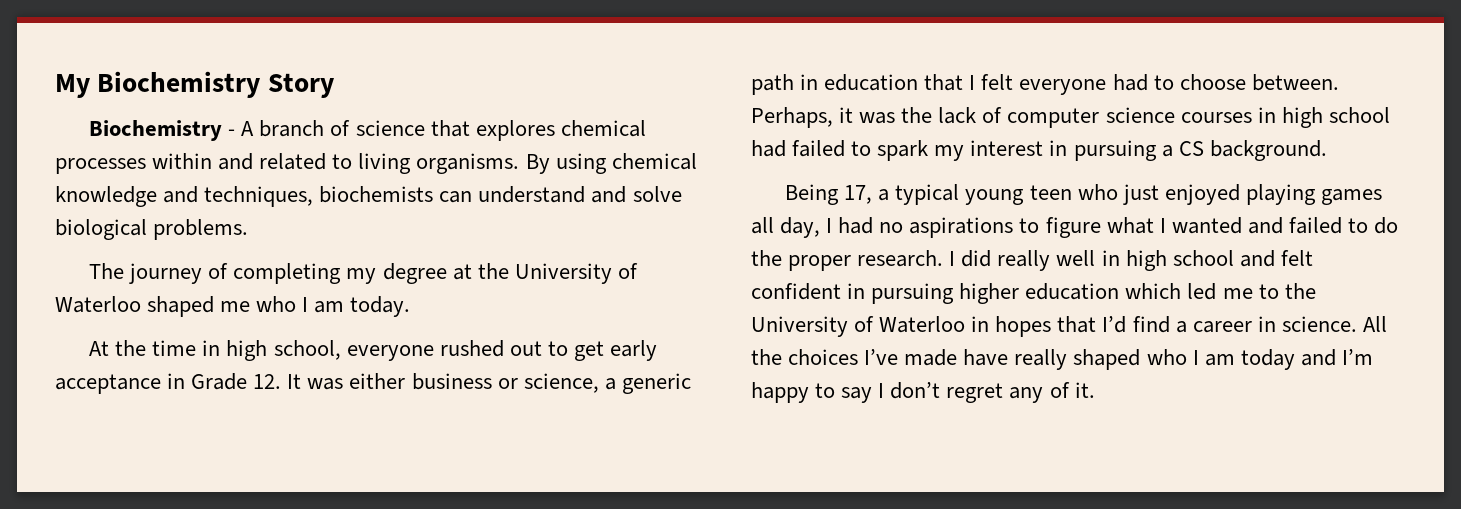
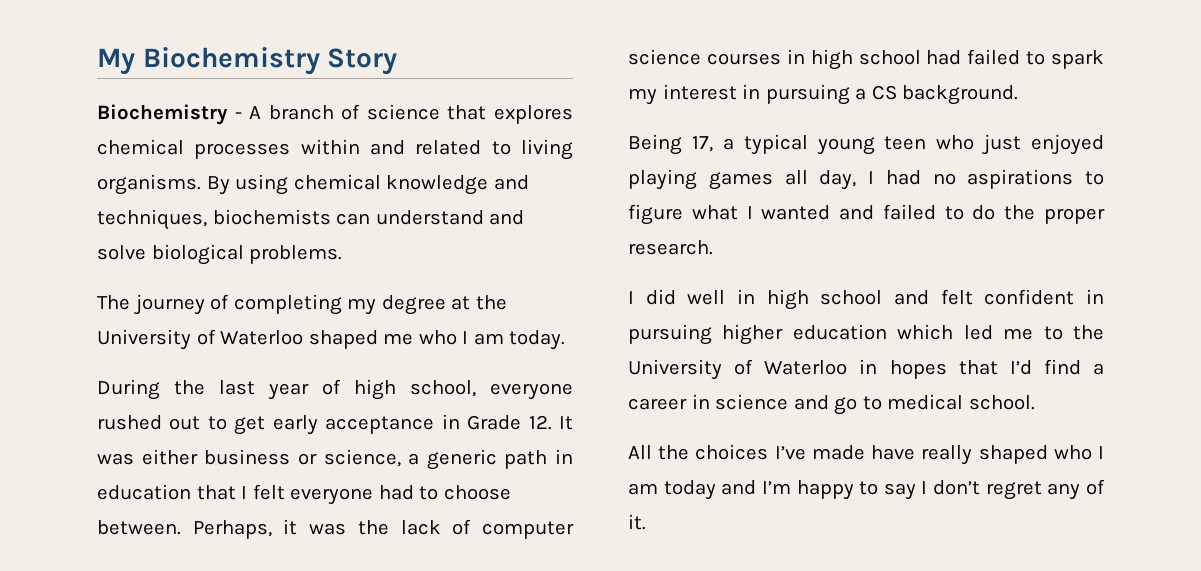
- At the time in high school, everyone rushed out to get early acceptance in Grade 12. It was either business or science, a generic path in education that I felt everyone had to choose between.
+ During the last year of high school, everyone rushed out to get early acceptance in Grade 12. It was either business or science, a generic path in education that I felt everyone had to choose between.
- Being 17, a typical young teen who just enjoyed playing games all day, I had no aspirations to figure what I wanted and failed to do the proper research. I did really well in high school and felt confident in pursuing higher education which led me to the University of Waterloo in hopes that I’d find a career in science. All the choices I’ve made have really shaped who I am today and I’m happy to say I don’t regret any of it.
+ Being 17, a typical young teen who just enjoyed playing games all day, I had no aspirations to figure what I wanted and failed to do the proper research.
+ I did well in high school and felt confident in pursuing higher education which led me to the University of Waterloo in hopes that I’d find a career in science and go to medical school.
+ All the choices I’ve made have really shaped who I am today and I’m happy to say I don’t regret any of it.

